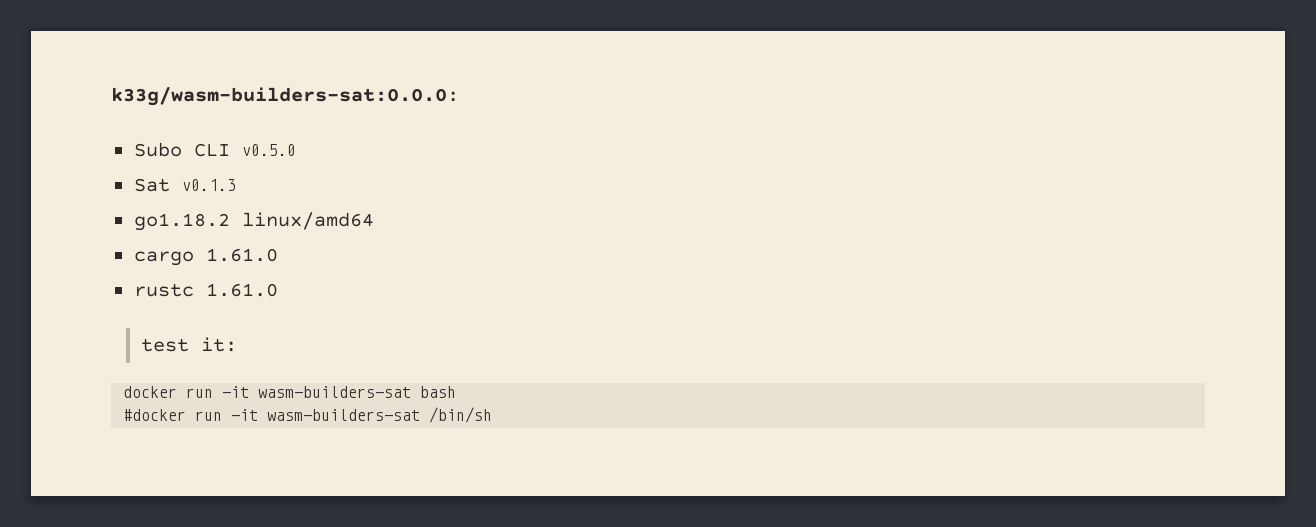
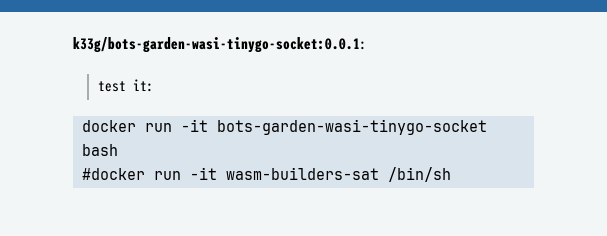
- k33g/wasm-builders-sat:0.0.0:
- Subo CLI v0.5.0
- Sat v0.1.3
- go1.18.2 linux/amd64
- cargo 1.61.0
- rustc 1.61.0
+ k33g/bots-garden-wasi-tinygo-socket:0.0.1:
- docker run -it wasm-builders-sat bash
+ docker run -it bots-garden-wasi-tinygo-socket bash

